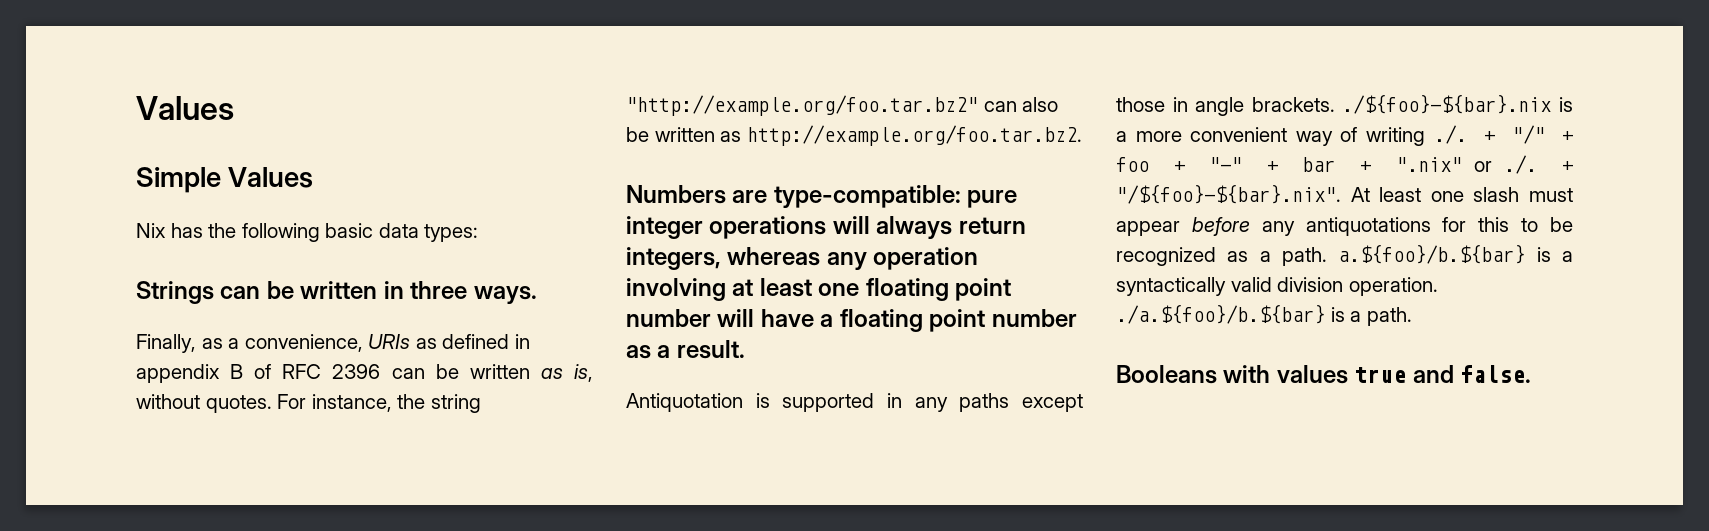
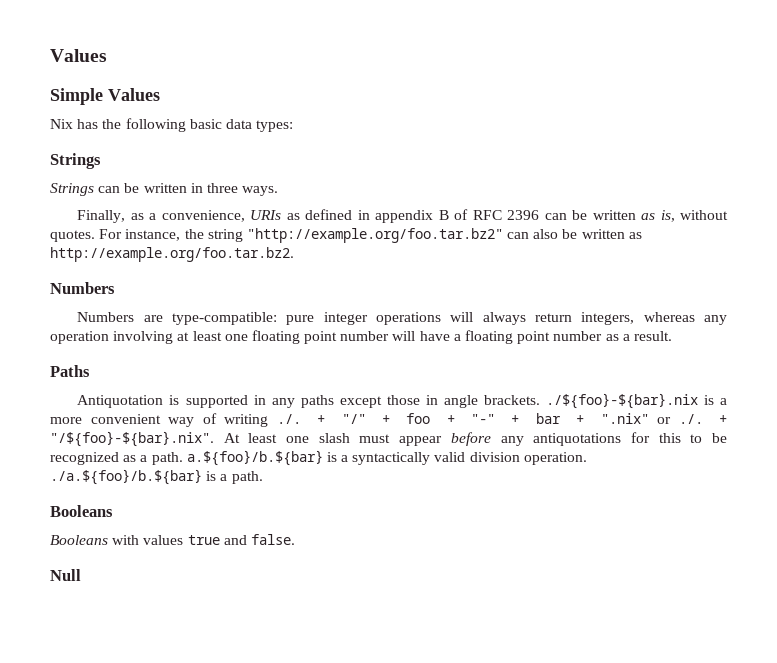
  Nix has the following basic data types:
+ Strings
  For instance, the string "http://example.org/foo.tar.bz2" can also be written as http://example.org/foo.tar.bz2.
+ Numbers
+ Paths
  Antiquotation is supported in any paths except those in angle brackets. ./${foo}-${bar}.nix is a more convenient way of writing ./. + "/" + foo + "-" + bar + ".nix" or ./. + "/${foo}-${bar}.nix". At least one slash must appear before any antiquotations for this to be recognized as a path. a.${foo}/b.${bar} is a syntactically valid division operation. ./a.${foo}/b.${bar} is a path.
+ Booleans
+ Null

